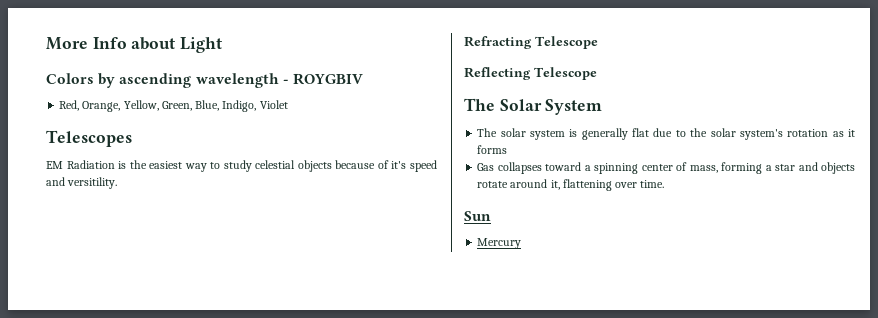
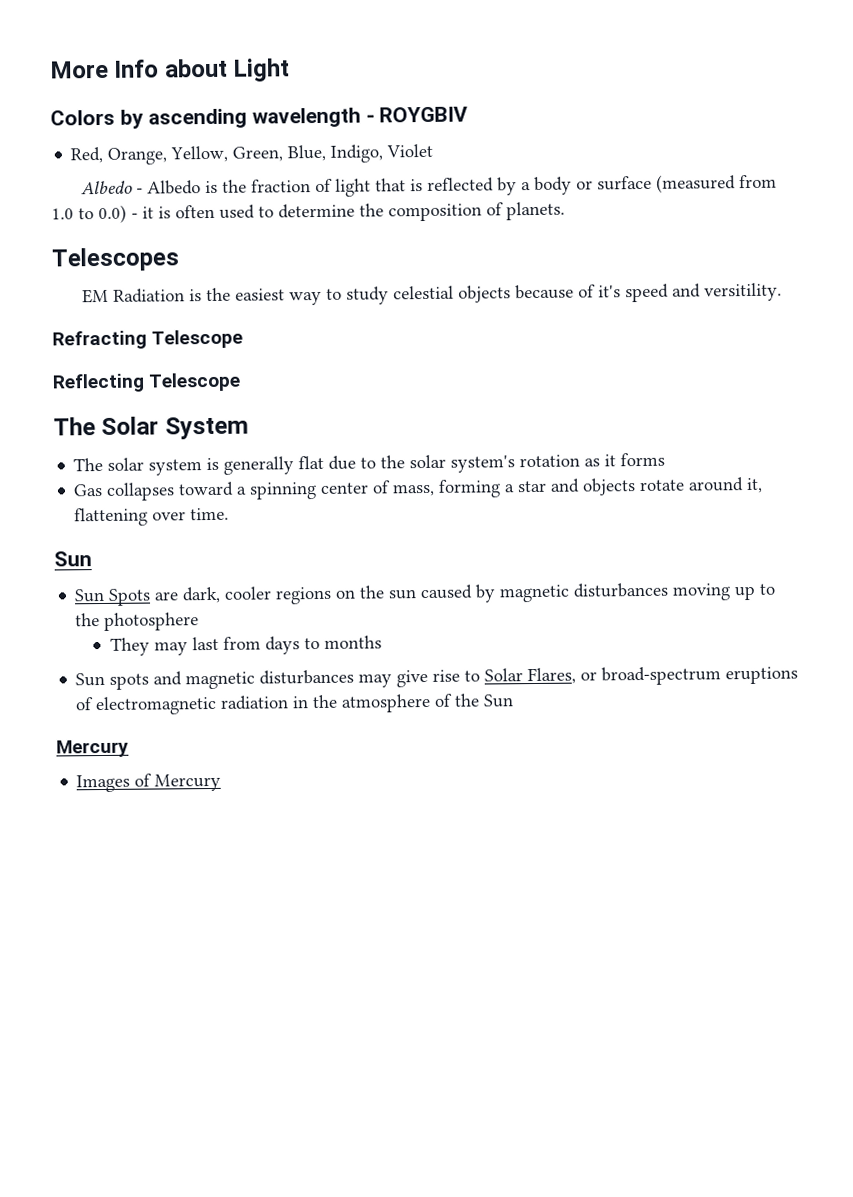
+ Albedo - Albedo is the fraction of light that is reflected by a body or surface (measured from 1.0 to 0.0) - it is often used to determine the composition of planets.
+ Sun Spots are dark, cooler regions on the sun caused by magnetic disturbances moving up to the photosphere
+ They may last from days to months
+ Sun spots and magnetic disturbances may give rise to Solar Flares, or broad-spectrum eruptions of electromagnetic radiation in the atmosphere of the Sun
  Mercury
+ Images of Mercury

